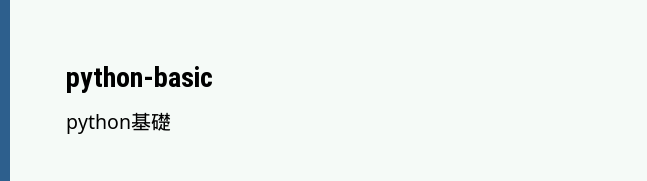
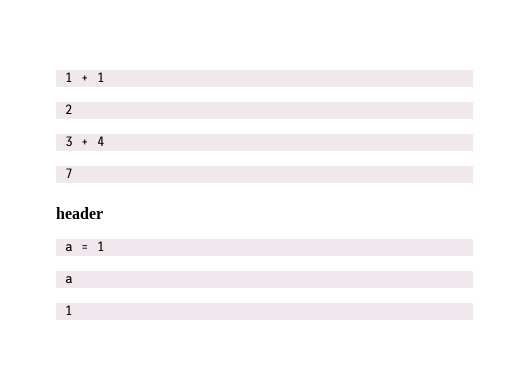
- python-basic
- python基礎
+ 1 + 1
+ 2
+ 3 + 4
+ 7
+ header
+ a = 1
+ a
+ 1

